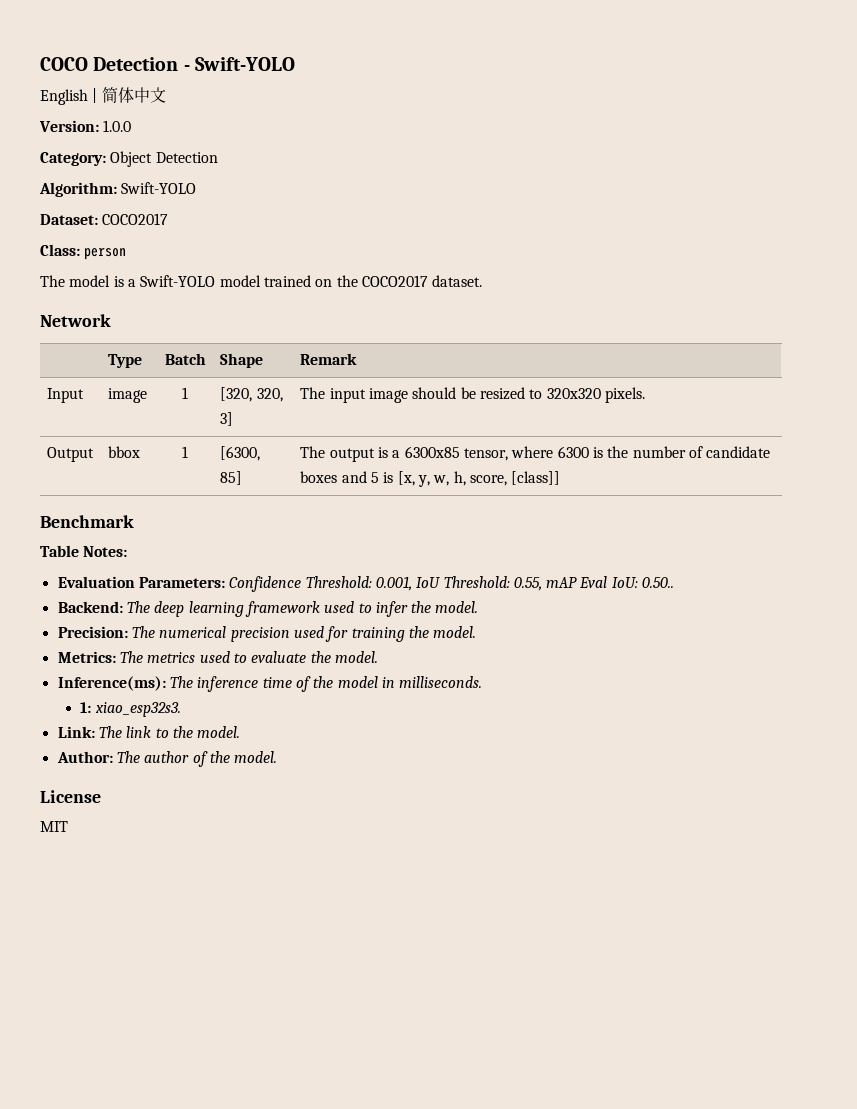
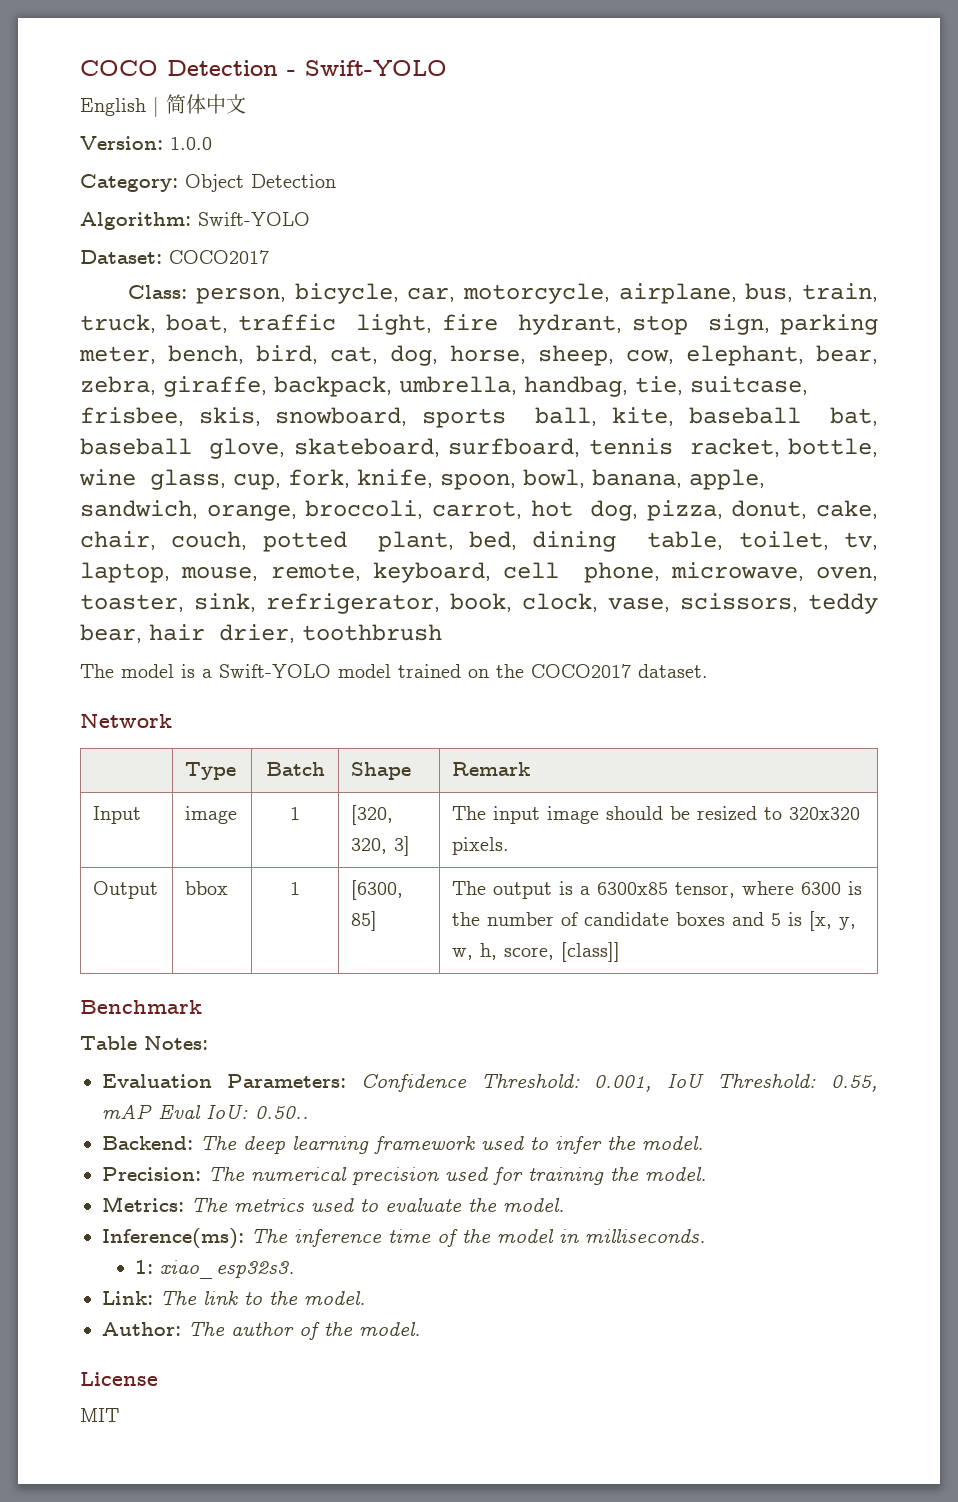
- Class: person
+ Class: person, bicycle, car, motorcycle, airplane, bus, train, truck, boat, traffic light, fire hydrant, stop sign, parking meter, bench, bird, cat, dog, horse, sheep, cow, elephant, bear, zebra, giraffe, backpack, umbrella, handbag, tie, suitcase, frisbee, skis, snowboard, sports ball, kite, baseball bat, baseball glove, skateboard, surfboard, tennis racket, bottle, wine glass, cup, fork, knife, spoon, bowl, banana, apple, sandwich, orange, broccoli, carrot, hot dog, pizza, donut, cake, chair, couch, potted plant, bed, dining table, toilet, tv, laptop, mouse, remote, keyboard, cell phone, microwave, oven, toaster, sink, refrigerator, book, clock, vase, scissors, teddy bear, hair drier, toothbrush

